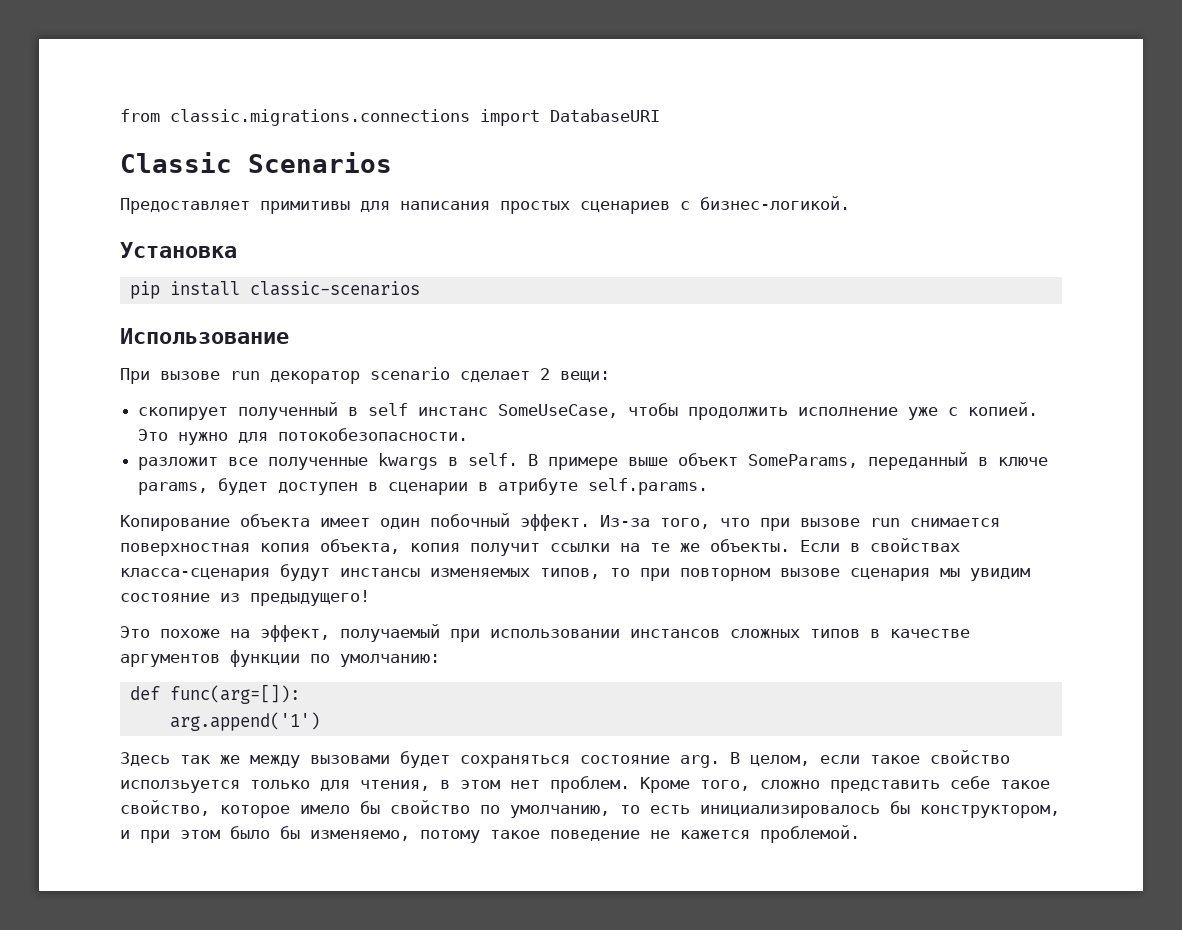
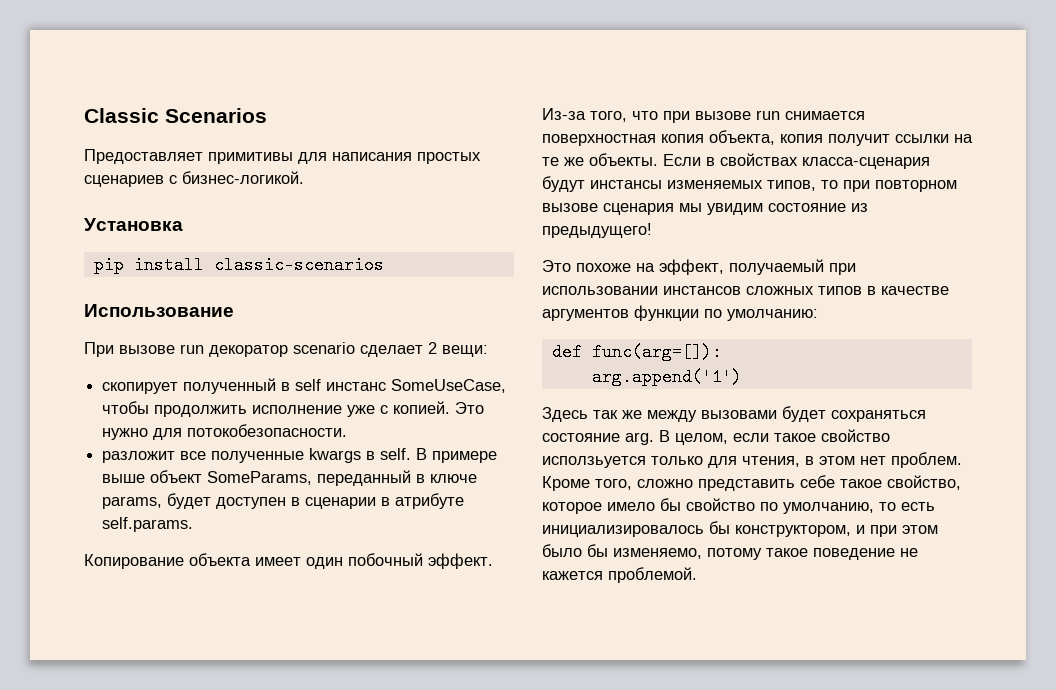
- from classic.migrations.connections import DatabaseURI

